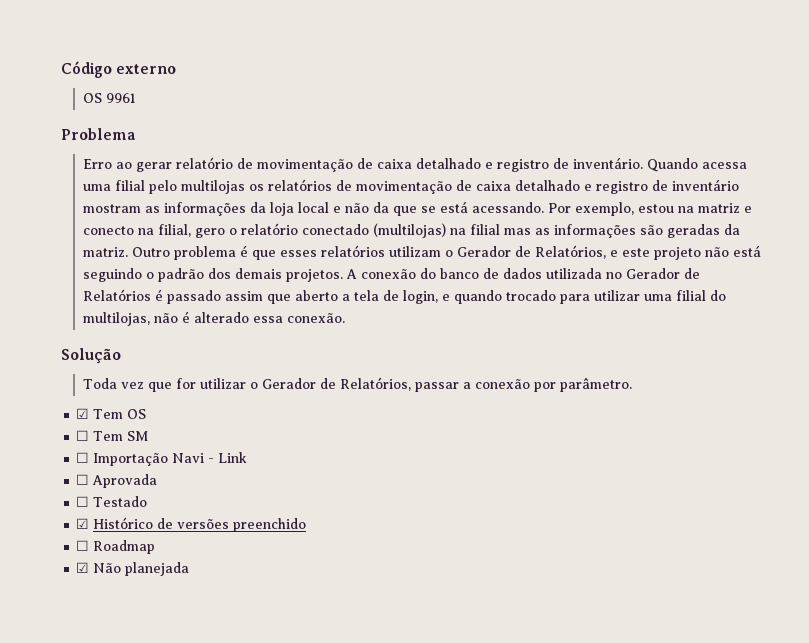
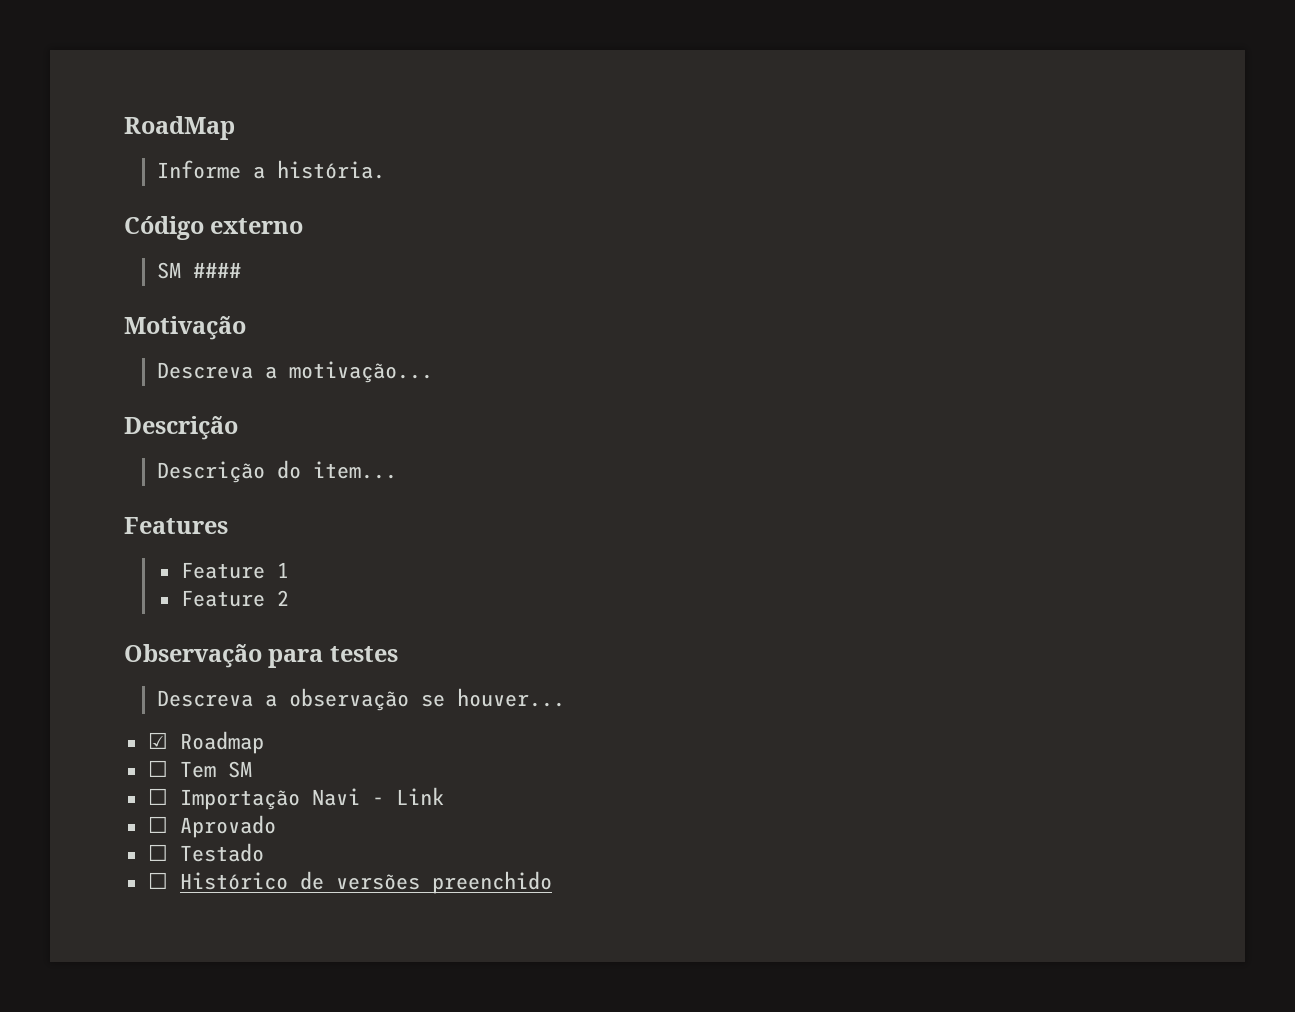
+ RoadMap
+ Informe a história.
  Código externo
- OS 9961
- Problema
- Erro ao gerar relatório de movimentação de caixa detalhado e registro de inventário. Quando acessa uma filial pelo multilojas os relatórios de movimentação de caixa detalhado e registro de inventário mostram as informações da loja local e não da que se está acessando. Por exemplo, estou na matriz e conecto na filial, gero o relatório conectado (multilojas) na filial mas as informações são geradas da matriz. Outro problema é que esses relatórios utilizam o Gerador de Relatórios, e este projeto não está seguindo o padrão dos demais projetos. A conexão do banco de dados utilizada no Gerador de Relatórios é passado assim que aberto a tela de login, e quando trocado para utilizar uma filial do multilojas, não é alterado essa conexão.
- Solução
- Toda vez que for utilizar o Gerador de Relatórios, passar a conexão por parâmetro.
- ☑ Tem OS
+ SM ####
+ Motivação
+ Descreva a motivação...
+ Descrição
+ Descrição do item...
+ Features
+ Feature 1
+ Feature 2
+ Observação para testes
+ Descreva a observação se houver...
+ ☑ Roadmap
- ☐ Aprovada
+ ☐ Aprovado
- ☑ Histórico de versões preenchido
+ ☐ Histórico de versões preenchido
- ☐ Roadmap
- ☑ Não planejada

